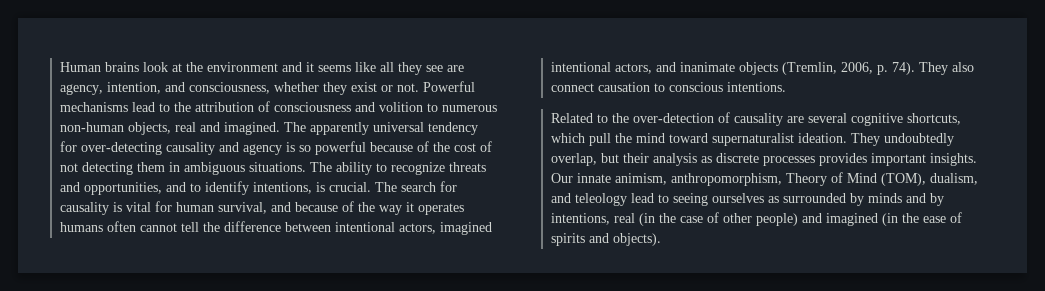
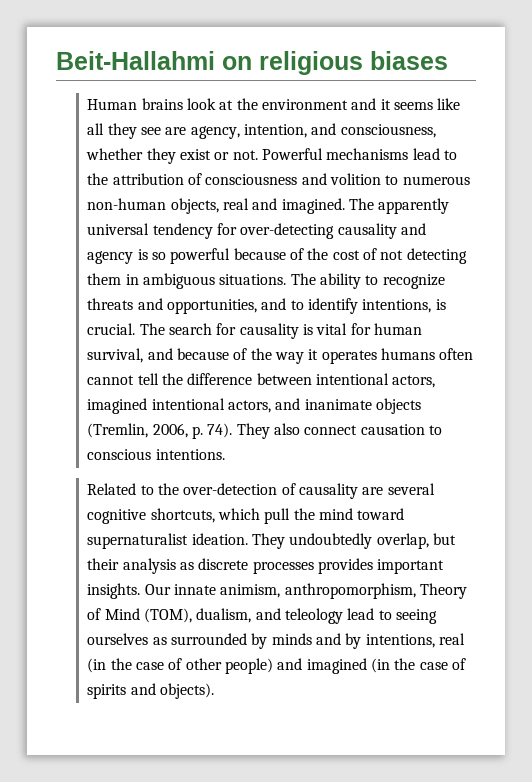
+ Beit-Hallahmi on religious biases
- Our innate animism, anthropomorphism, Theory of Mind (TOM), dualism, and teleology lead to seeing ourselves as surrounded by minds and by intentions, real (in the case of other people) and imagined (in the ease of spirits and objects).
+ Our innate animism, anthropomorphism, Theory of Mind (TOM), dualism, and teleology lead to seeing ourselves as surrounded by minds and by intentions, real (in the case of other people) and imagined (in the case of spirits and objects).

